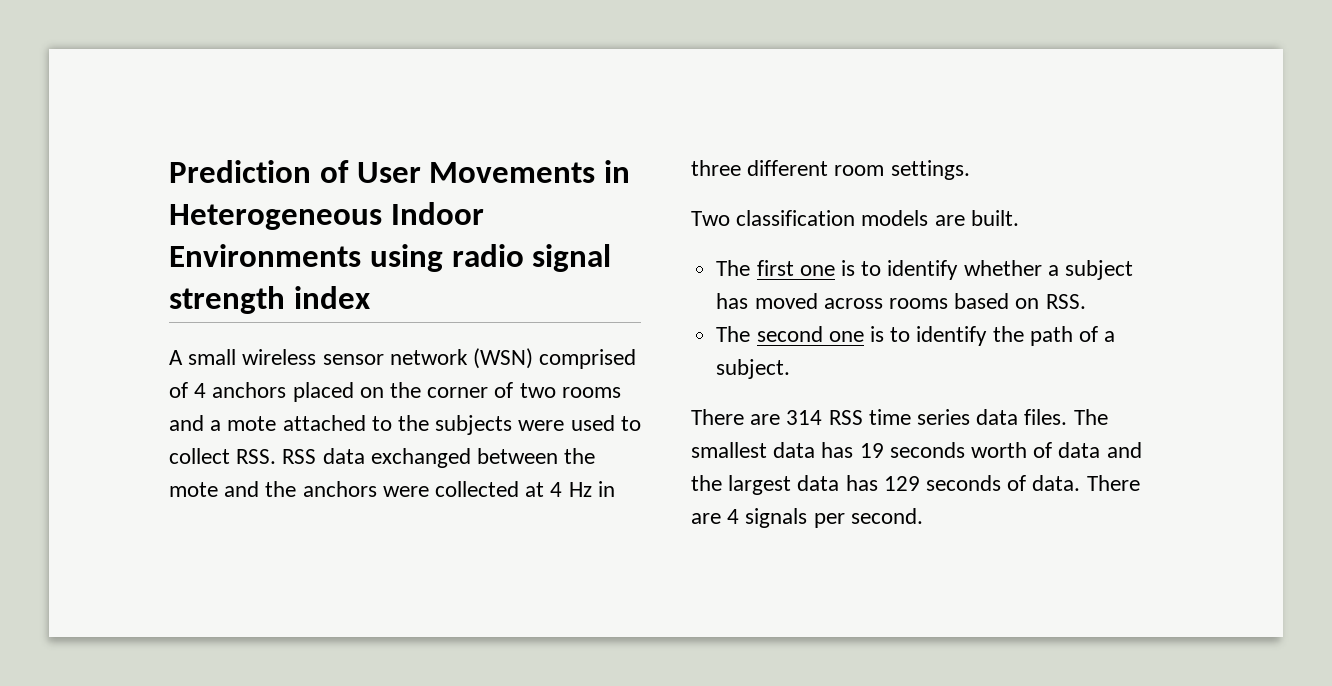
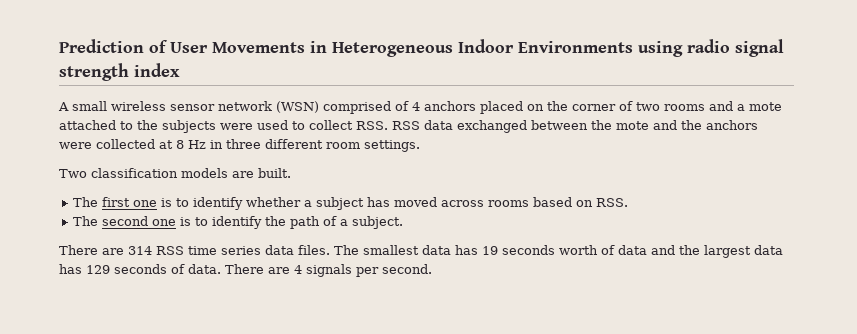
- A small wireless sensor network (WSN) comprised of 4 anchors placed on the corner of two rooms and a mote attached to the subjects were used to collect RSS. RSS data exchanged between the mote and the anchors were collected at 4 Hz in three different room settings.
+ A small wireless sensor network (WSN) comprised of 4 anchors placed on the corner of two rooms and a mote attached to the subjects were used to collect RSS. RSS data exchanged between the mote and the anchors were collected at 8 Hz in three different room settings.

